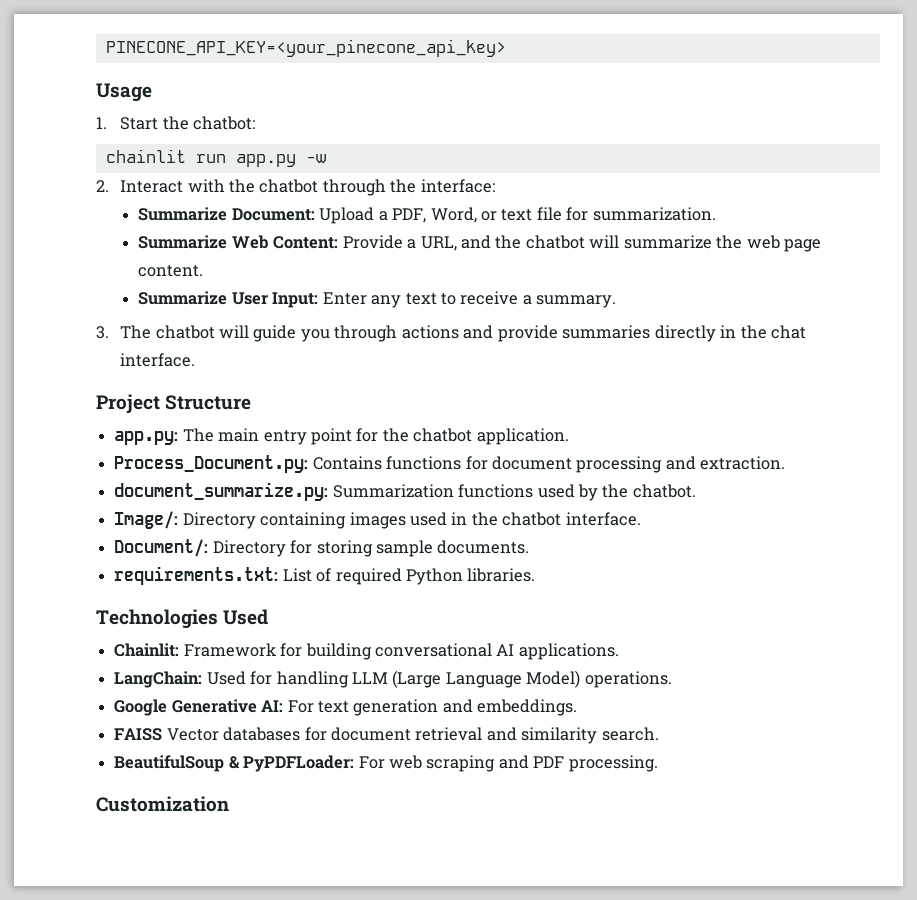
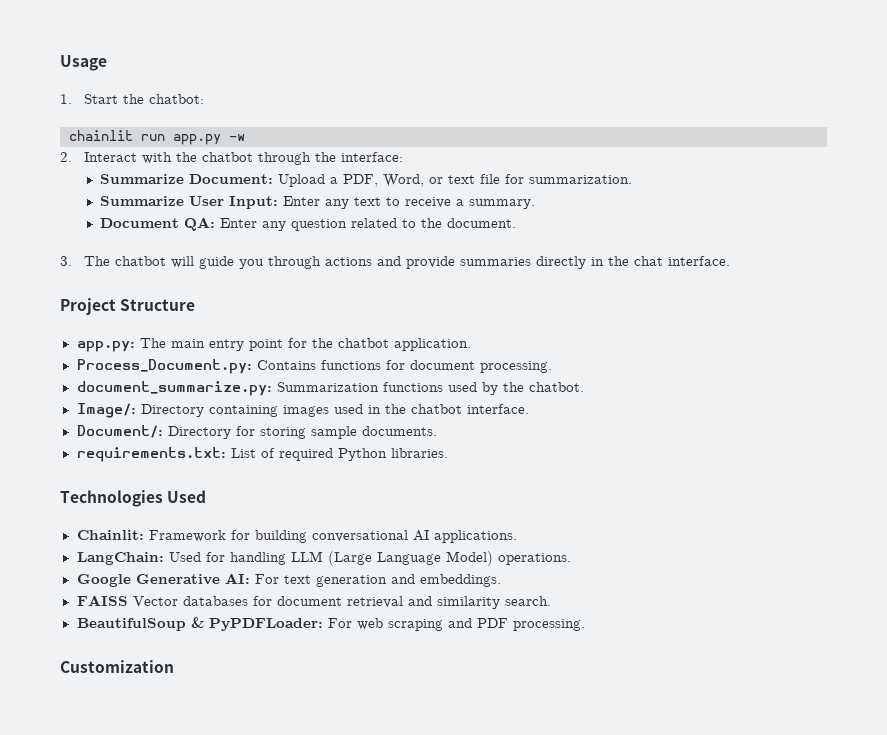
- PINECONE_API_KEY=<your_pinecone_api_key>
- Summarize Web Content: Provide a URL, and the chatbot will summarize the web page content.
+ Document QA: Enter any question related to the document.
- Process_Document.py: Contains functions for document processing and extraction.
+ Process_Document.py: Contains functions for document processing.

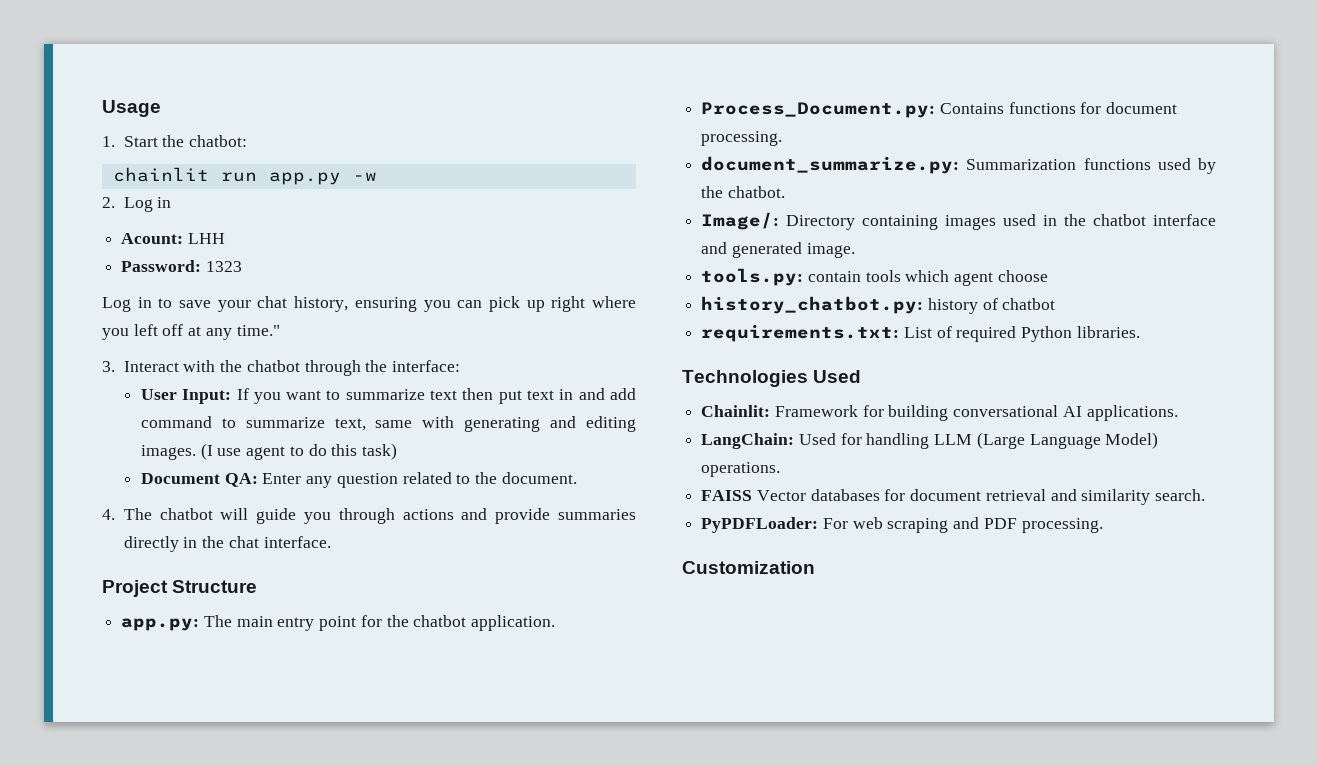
- 2. Interact with the chatbot through the interface:
+ 2. Log in
+ Acount: LHH
+ Password: 1323
+ Log in to save your chat history, ensuring you can pick up right where you left off at any time."
+ 3. Interact with the chatbot through the interface:
- Summarize Document: Upload a PDF, Word, or text file for summarization.
- Summarize User Input: Enter any text to receive a summary.
+ User Input: If you want to summarize text then put text in and add command to summarize text, same with generating and editing images. (I use agent to do this task)
- 3. The chatbot will guide you through actions and provide summaries directly in the chat interface.
+ 4. The chatbot will guide you through actions and provide summaries directly in the chat interface.
- Image/: Directory containing images used in the chatbot interface.
- Document/: Directory for storing sample documents.
+ Image/: Directory containing images used in the chatbot interface and generated image.
+ tools.py: contain tools which agent choose
+ history_chatbot.py: history of chatbot
- Google Generative AI: For text generation and embeddings.
- BeautifulSoup & PyPDFLoader: For web scraping and PDF processing.
+ PyPDFLoader: For web scraping and PDF processing.

